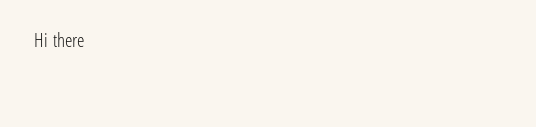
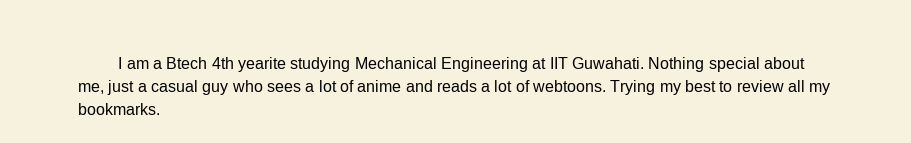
- Hi there
+ I am a Btech 4th yearite studying Mechanical Engineering at IIT Guwahati. Nothing special about me, just a casual guy who sees a lot of anime and reads a lot of webtoons. Trying my best to review all my bookmarks.

